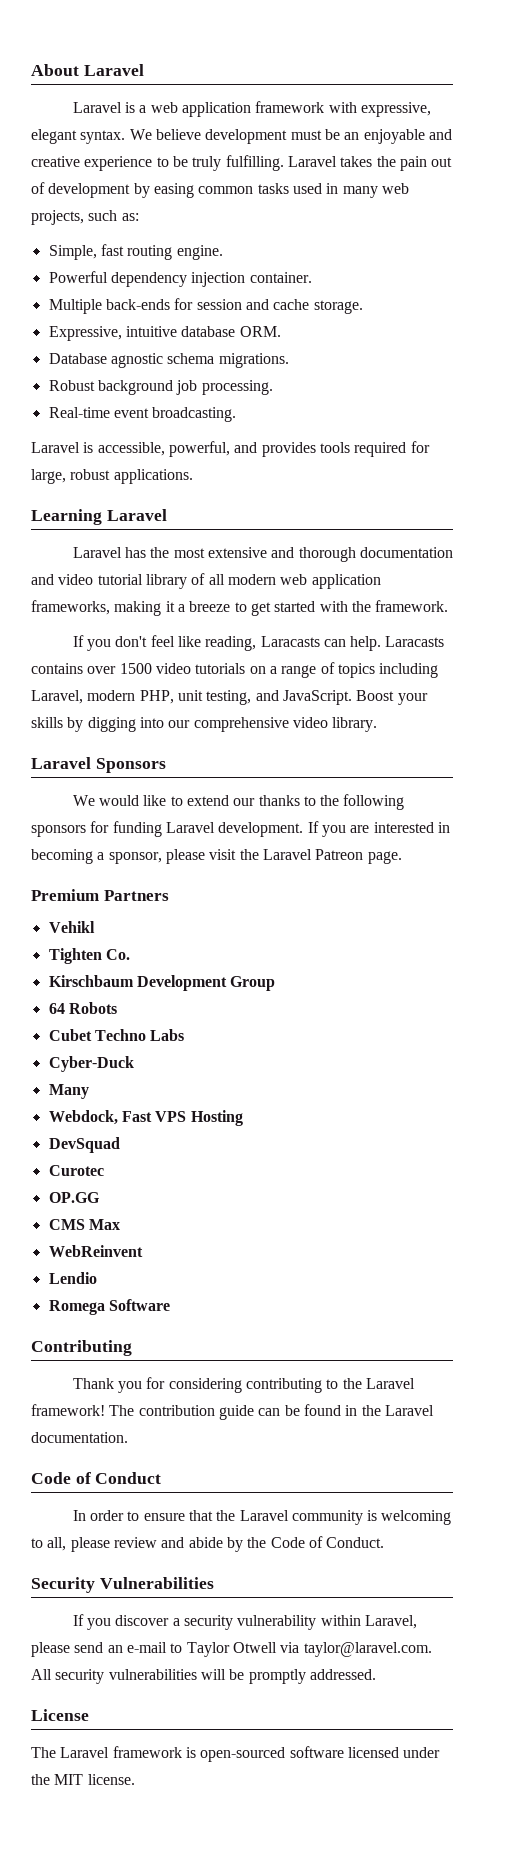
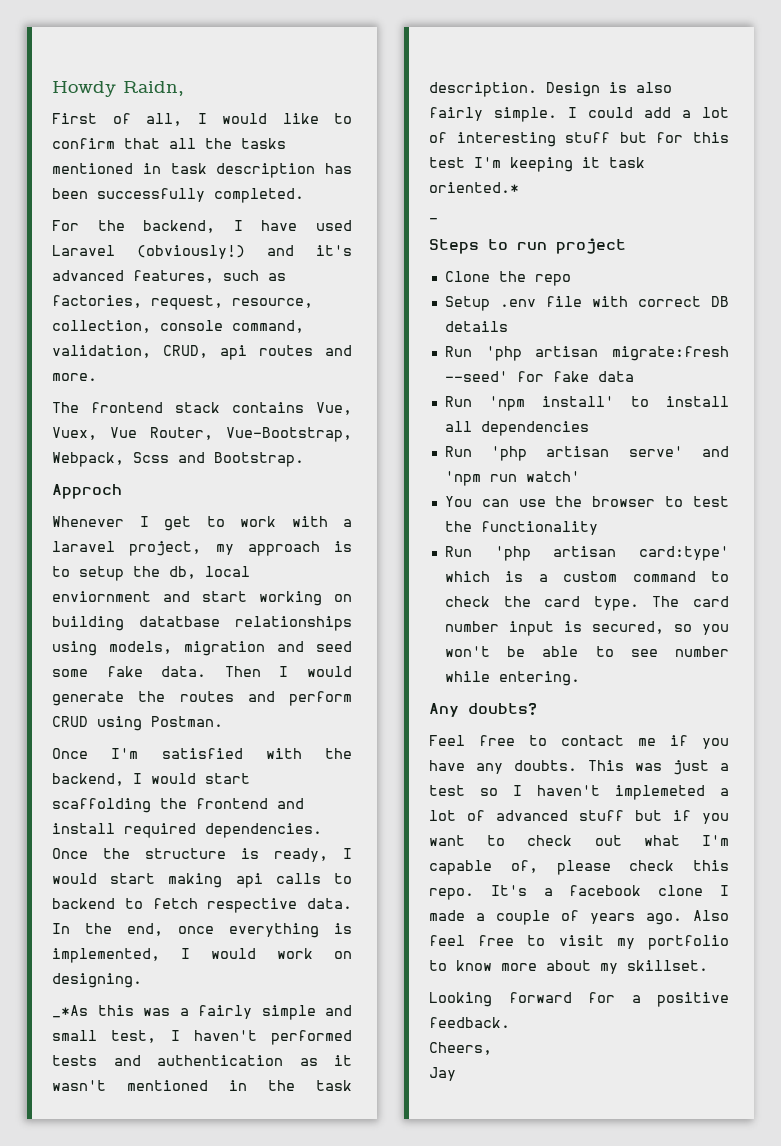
- About Laravel
- Laravel is a web application framework with expressive, elegant syntax. We believe development must be an enjoyable and creative experience to be truly fulfilling. Laravel takes the pain out of development by easing common tasks used in many web projects, such as:
- Simple, fast routing engine.
- Powerful dependency injection container.
- Multiple back-ends for session and cache storage.
- Expressive, intuitive database ORM.
- Database agnostic schema migrations.
- Robust background job processing.
- Real-time event broadcasting.
- Laravel is accessible, powerful, and provides tools required for large, robust applications.
- Learning Laravel
- Laravel has the most extensive and thorough documentation and video tutorial library of all modern web application frameworks, making it a breeze to get started with the framework.
- If you don't feel like reading, Laracasts can help. Laracasts contains over 1500 video tutorials on a range of topics including Laravel, modern PHP, unit testing, and JavaScript. Boost your skills by digging into our comprehensive video library.
- Laravel Sponsors
- We would like to extend our thanks to the following sponsors for funding Laravel development. If you are interested in becoming a sponsor, please visit the Laravel Patreon page.
- Premium Partners
- Vehikl
- Tighten Co.
- Kirschbaum Development Group
- 64 Robots
- Cubet Techno Labs
- Cyber-Duck
- Many
- Webdock, Fast VPS Hosting
- DevSquad
- Curotec
- OP.GG
- CMS Max
- WebReinvent
- Lendio
- Romega Software
- Contributing
- Thank you for considering contributing to the Laravel framework! The contribution guide can be found in the Laravel documentation.
- Code of Conduct
- In order to ensure that the Laravel community is welcoming to all, please review and abide by the Code of Conduct.
- Security Vulnerabilities
- If you discover a security vulnerability within Laravel, please send an e-mail to Taylor Otwell via taylor@laravel.com. All security vulnerabilities will be promptly addressed.
- License
- The Laravel framework is open-sourced software licensed under the MIT license.
+ Howdy Raidn,
+ First of all, I would like to confirm that all the tasks mentioned in task description has been successfully completed.
+ For the backend, I have used Laravel (obviously!) and it's advanced features, such as factories, request, resource, collection, console command, validation, CRUD, api routes and more.
+ The frontend stack contains Vue, Vuex, Vue Router, Vue-Bootstrap, Webpack, Scss and Bootstrap.
+ Approch
+ Whenever I get to work with a laravel project, my approach is to setup the db, local enviornment and start working on building datatbase relationships using models, migration and seed some fake data. Then I would generate the routes and perform CRUD using Postman.
+ Once I'm satisfied with the backend, I would start scaffolding the frontend and install required dependencies. Once the structure is ready, I would start making api calls to backend to fetch respective data. In the end, once everything is implemented, I would work on designing.
+ _*As this was a fairly simple and small test, I haven't performed tests and authentication as it wasn't mentioned in the task description. Design is also fairly simple. I could add a lot of interesting stuff but for this test I'm keeping it task oriented.*
+ _
+ Steps to run project
+ Clone the repo
+ Setup .env file with correct DB details
+ Run 'php artisan migrate:fresh --seed' for fake data
+ Run 'npm install' to install all dependencies
+ Run 'php artisan serve' and 'npm run watch'
+ You can use the browser to test the functionality
+ Run 'php artisan card:type' which is a custom command to check the card type. The card number input is secured, so you won't be able to see number while entering.
+ Any doubts?
+ Feel free to contact me if you have any doubts. This was just a test so I haven't implemeted a lot of advanced stuff but if you want to check out what I'm capable of, please check this repo. It's a facebook clone I made a couple of years ago. Also feel free to visit my portfolio to know more about my skillset.
+ Looking forward for a positive feedback.
+ Cheers,
+ Jay

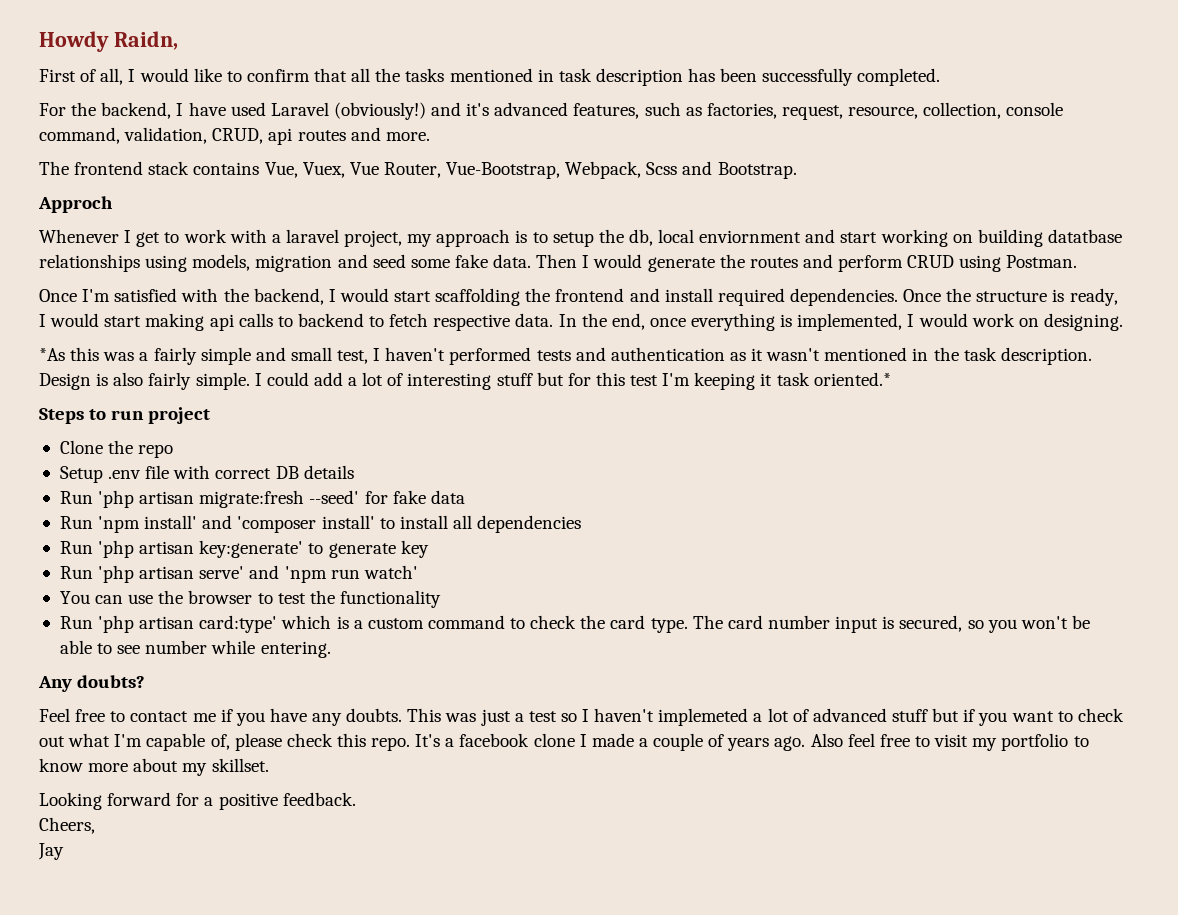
- _*As this was a fairly simple and small test, I haven't performed tests and authentication as it wasn't mentioned in the task description.
+ *As this was a fairly simple and small test, I haven't performed tests and authentication as it wasn't mentioned in the task description.
- _
- Run 'npm install' to install all dependencies
+ Run 'npm install' and 'composer install' to install all dependencies
+ Run 'php artisan key:generate' to generate key

